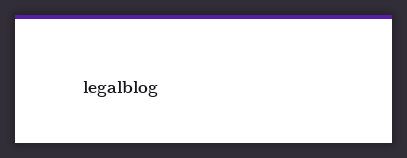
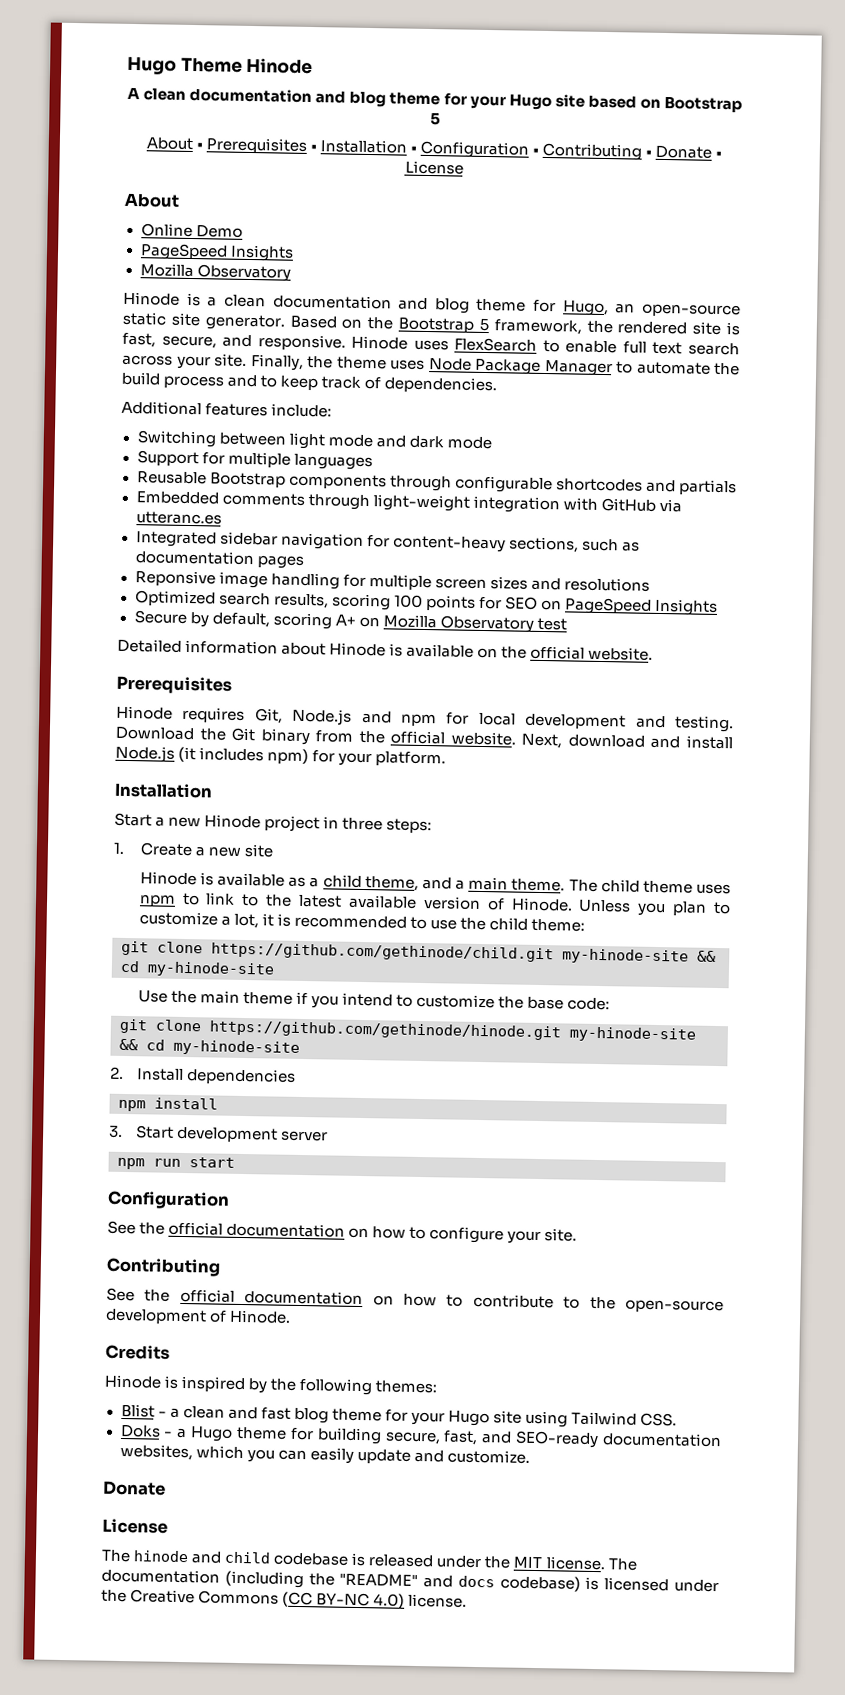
- legalblog
+ Hugo Theme Hinode
+ A clean documentation and blog theme for your Hugo site based on Bootstrap 5
+ About • Prerequisites • Installation • Configuration • Contributing • Donate • License
+ About
+ Online Demo
+ PageSpeed Insights
+ Mozilla Observatory
+ Hinode is a clean documentation and blog theme for Hugo, an open-source static site generator. Based on the Bootstrap 5 framework, the rendered site is fast, secure, and responsive. Hinode uses FlexSearch to enable full text search across your site. Finally, the theme uses Node Package Manager to automate the build process and to keep track of dependencies.
+ Additional features include:
+ Switching between light mode and dark mode
+ Support for multiple languages
+ Reusable Bootstrap components through configurable shortcodes and partials
+ Embedded comments through light-weight integration with GitHub via utteranc.es
+ Integrated sidebar navigation for content-heavy sections, such as documentation pages
+ Reponsive image handling for multiple screen sizes and resolutions
+ Optimized search results, scoring 100 points for SEO on PageSpeed Insights
+ Secure by default, scoring A+ on Mozilla Observatory test
+ Detailed information about Hinode is available on the official website.
+ Prerequisites
+ Hinode requires Git, Node.js and npm for local development and testing. Download the Git binary from the official website. Next, download and install Node.js (it includes npm) for your platform.
+ Installation
+ Start a new Hinode project in three steps:
+ 1. Create a new site
+ Hinode is available as a child theme, and a main theme. The child theme uses npm to link to the latest available version of Hinode. Unless you plan to customize a lot, it is recommended to use the child theme:
+ git clone https://github.com/gethinode/child.git my-hinode-site && cd my-hinode-site
+ Use the main theme if you intend to customize the base code:
+ git clone https://github.com/gethinode/hinode.git my-hinode-site && cd my-hinode-site
+ 2. Install dependencies
+ npm install
+ 3. Start development server
+ npm run start
+ Configuration
+ See the official documentation on how to configure your site.
+ Contributing
+ See the official documentation on how to contribute to the open-source development of Hinode.
+ Credits
+ Hinode is inspired by the following themes:
+ Blist - a clean and fast blog theme for your Hugo site using Tailwind CSS.
+ Doks - a Hugo theme for building secure, fast, and SEO-ready documentation websites, which you can easily update and customize.
+ Donate
+ License
+ The hinode and child codebase is released under the MIT license. The documentation (including the "README" and docs codebase) is licensed under the Creative Commons (CC BY-NC 4.0) license.

